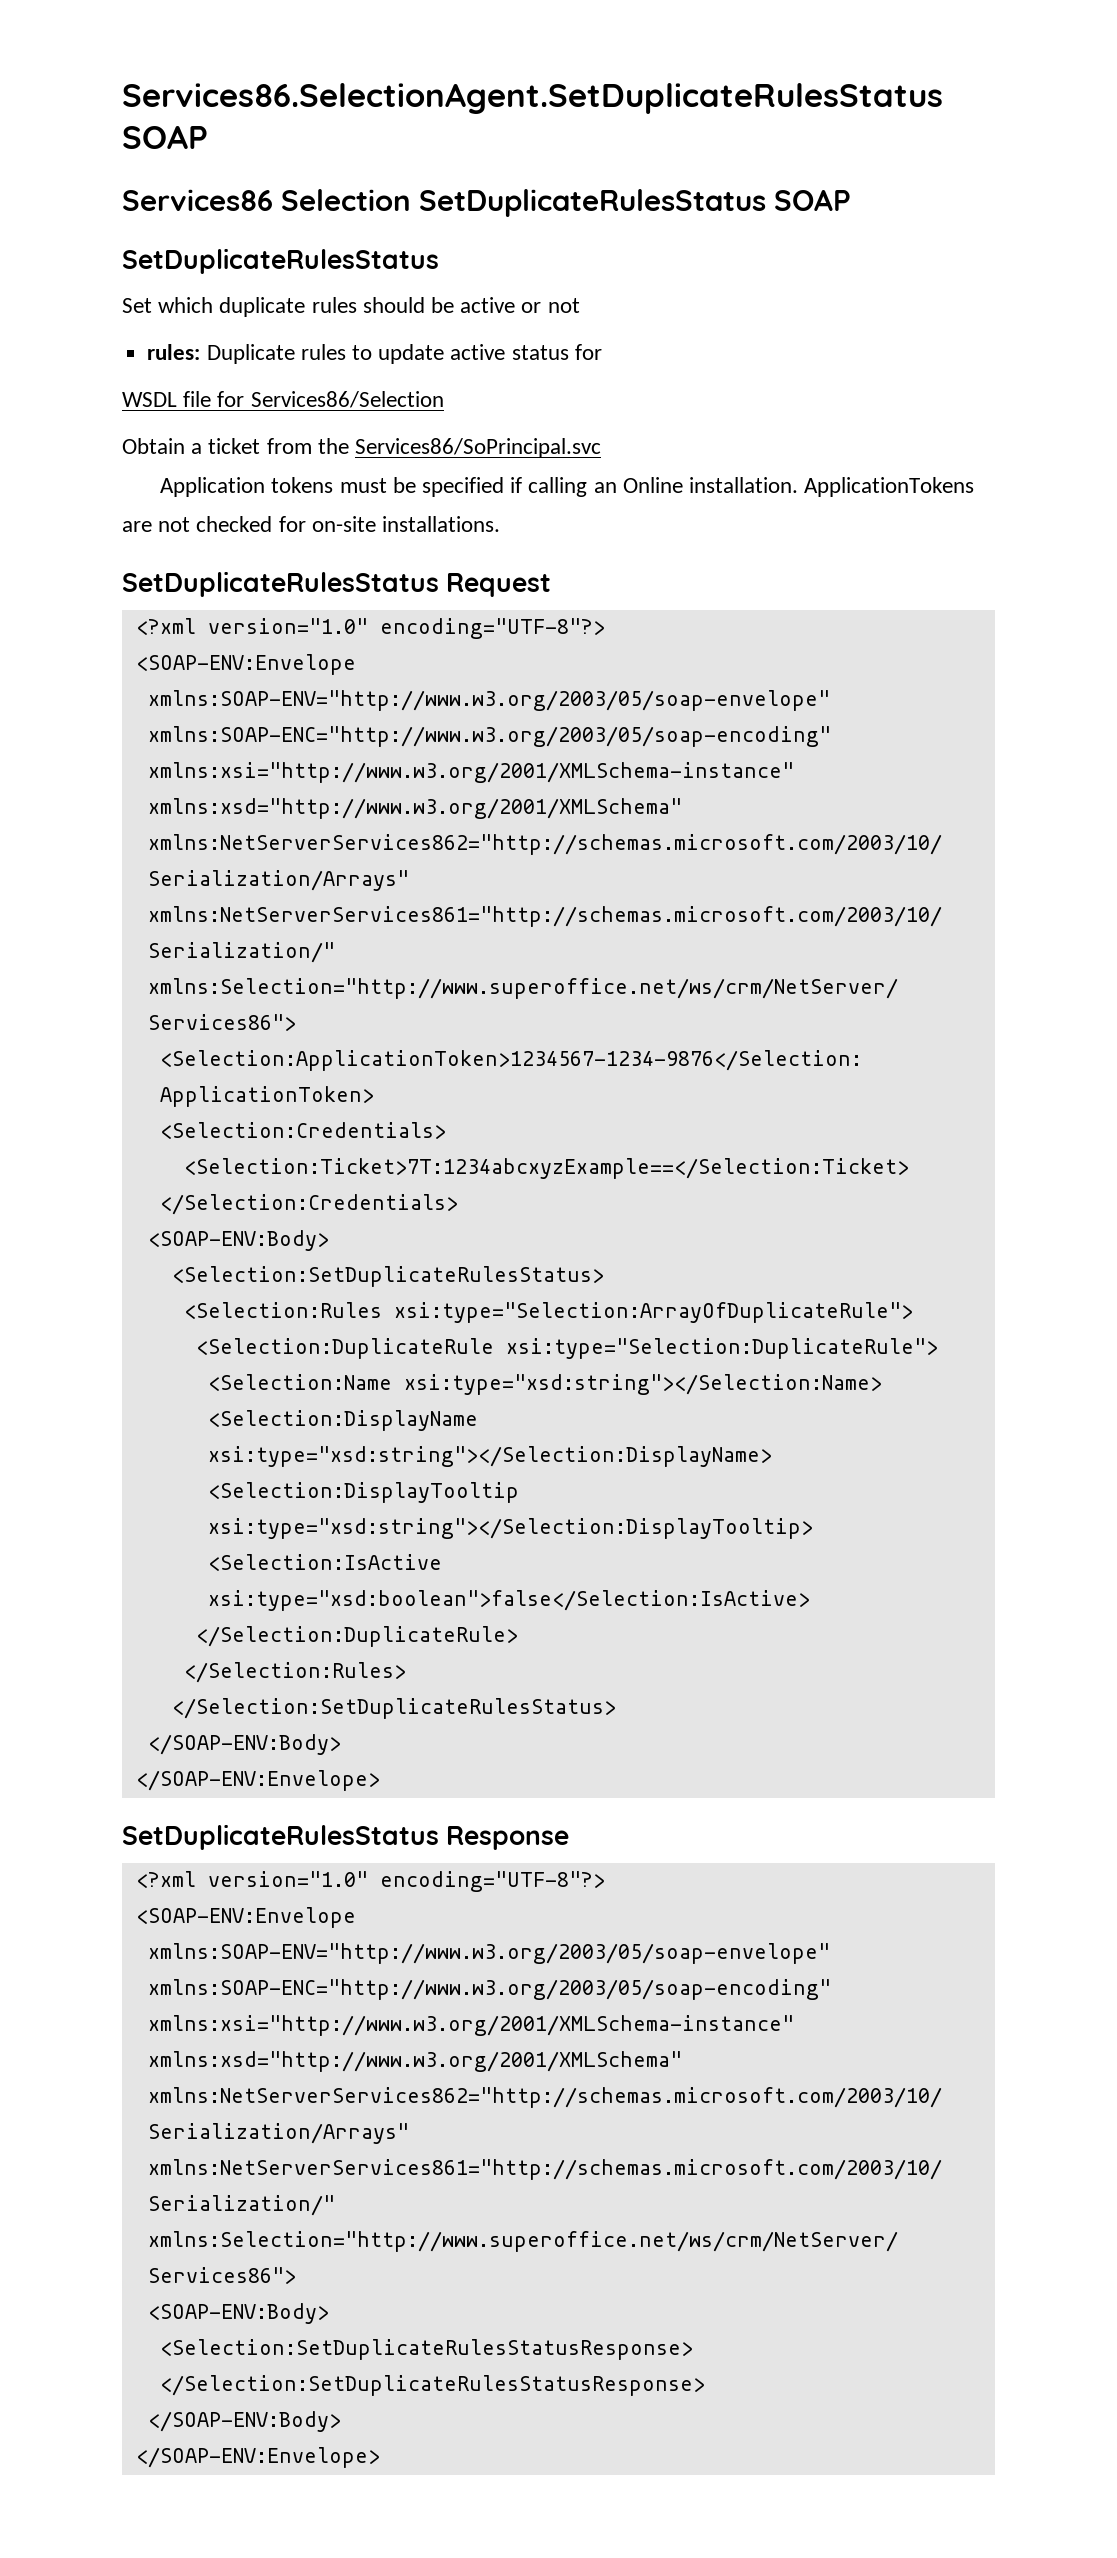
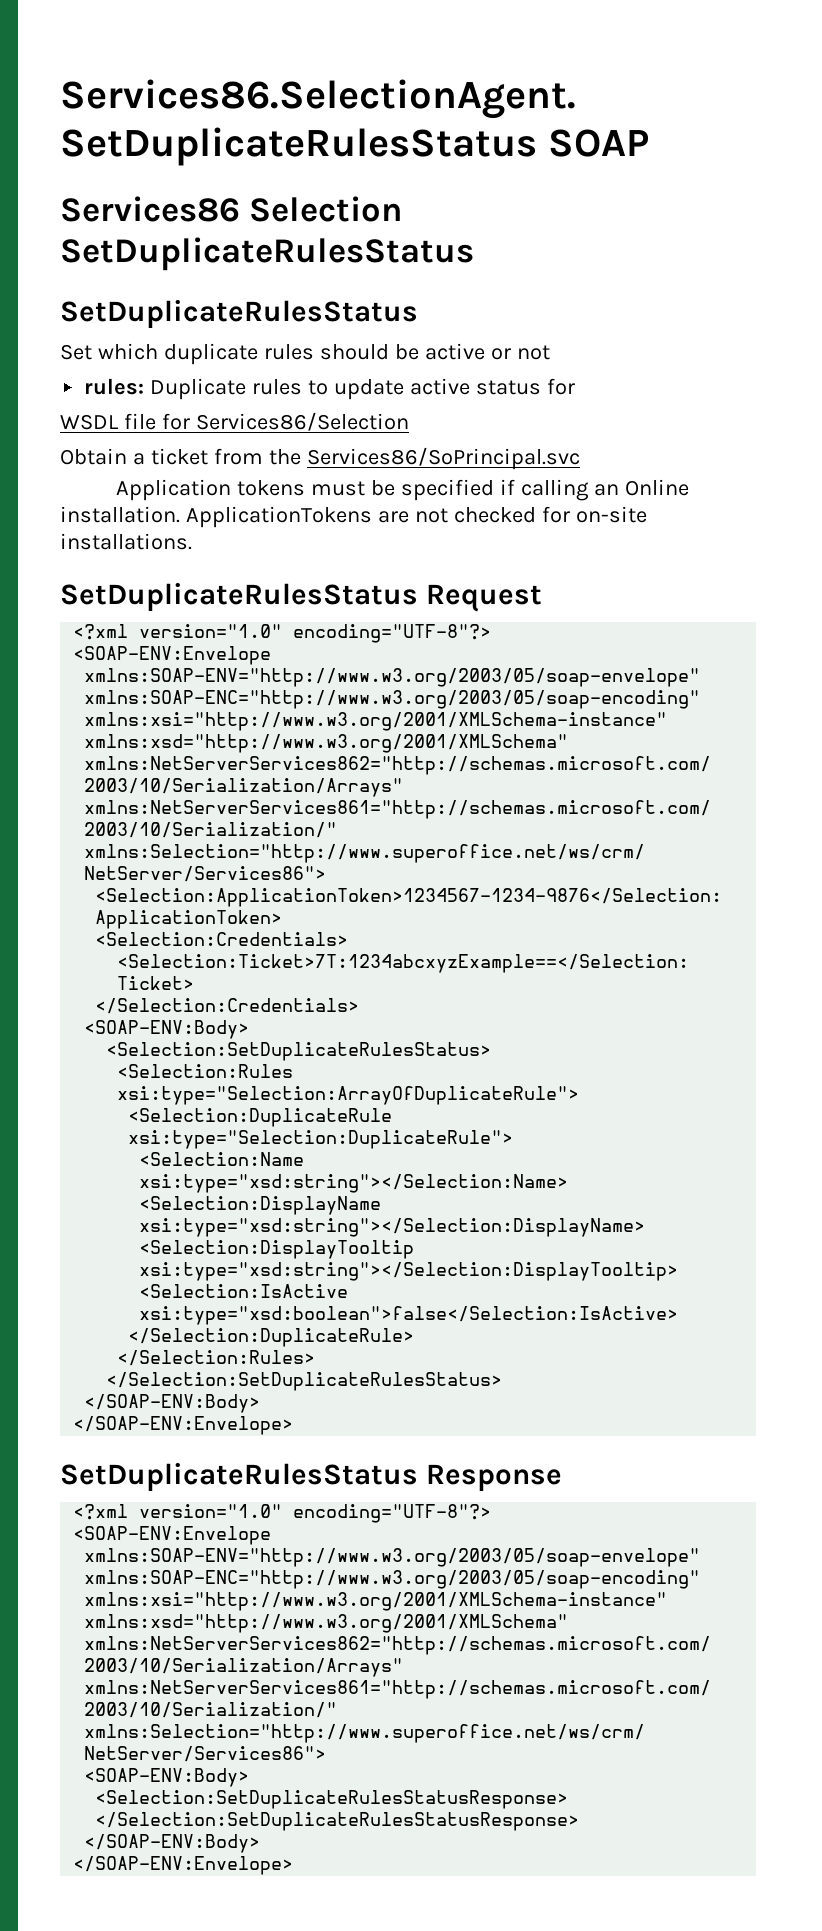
- Services86 Selection SetDuplicateRulesStatus SOAP
+ Services86 Selection SetDuplicateRulesStatus

